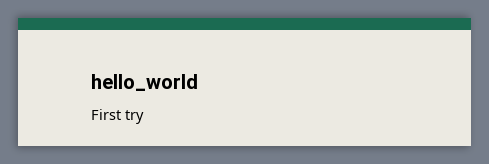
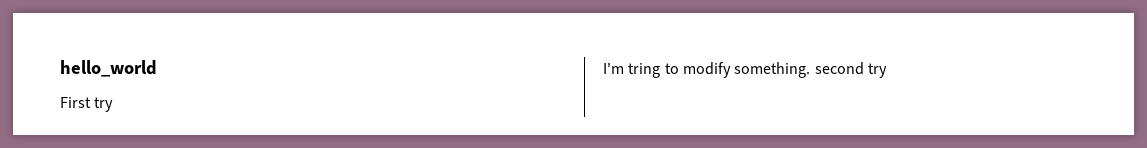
+ I'm tring to modify something. second try

